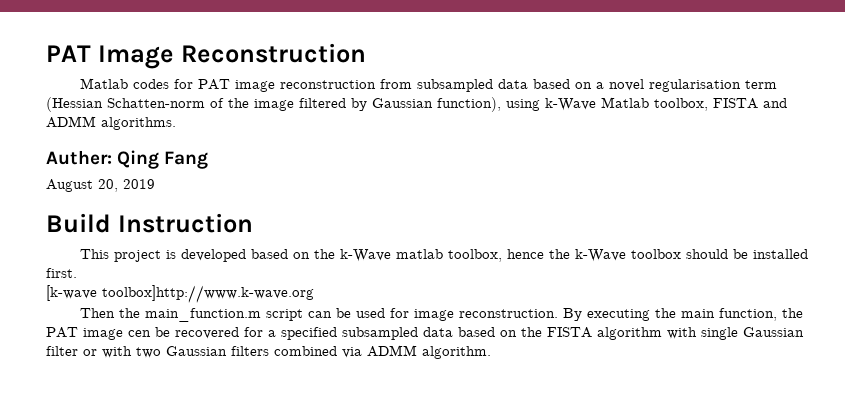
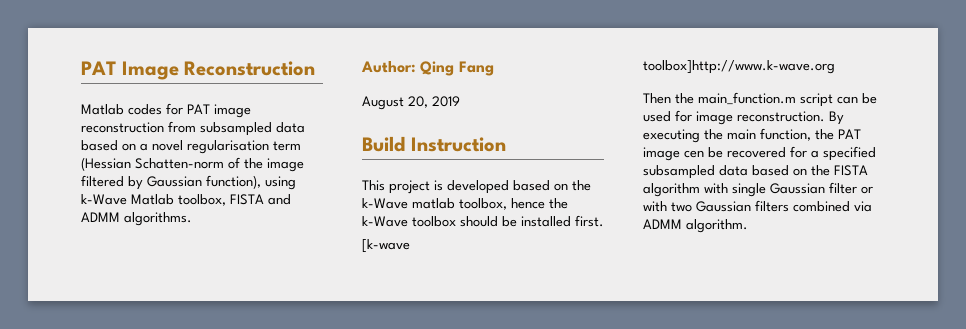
- Auther: Qing Fang
+ Author: Qing Fang

